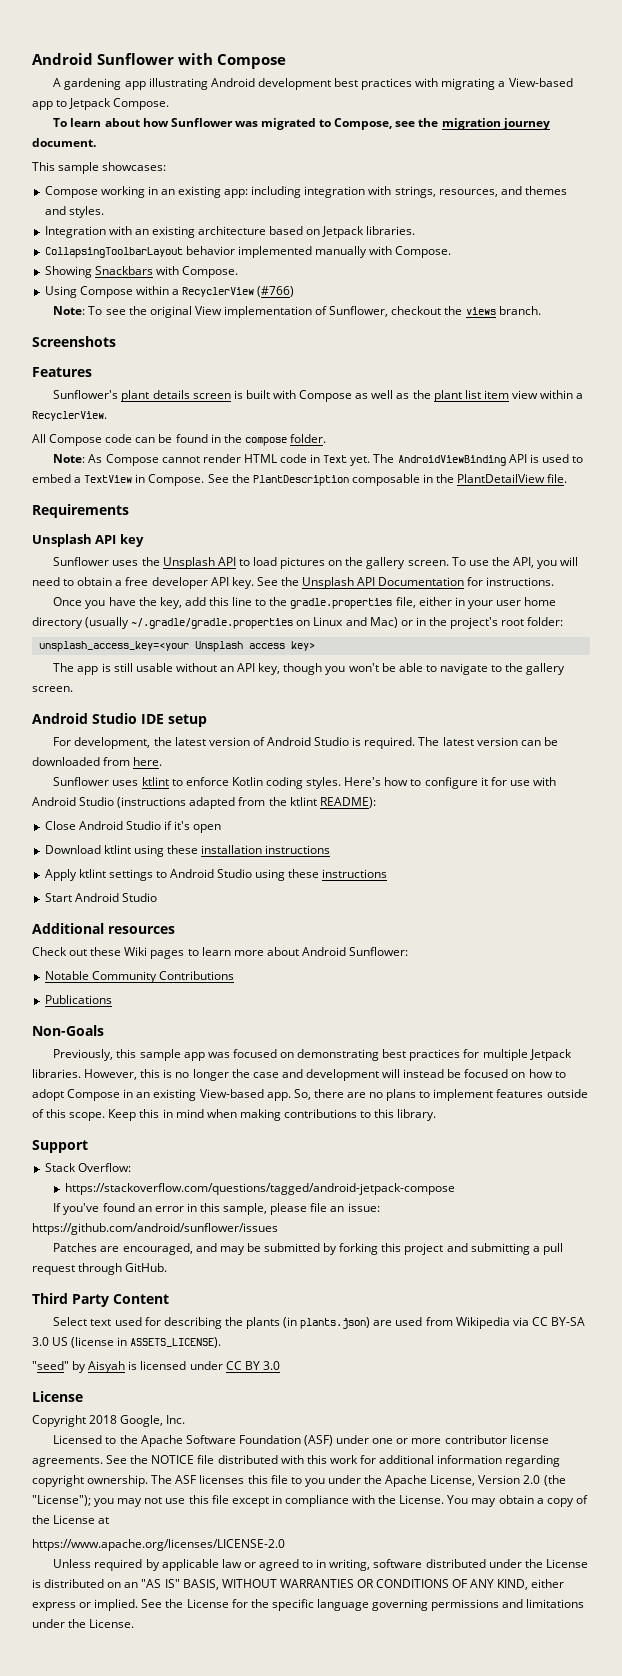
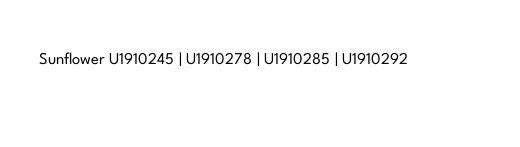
- Android Sunflower with Compose
- A gardening app illustrating Android development best practices with migrating a View-based app to Jetpack Compose.
- To learn about how Sunflower was migrated to Compose, see the migration journey document.
- This sample showcases:
- Compose working in an existing app: including integration with strings, resources, and themes and styles.
- Integration with an existing architecture based on Jetpack libraries.
- CollapsingToolbarLayout behavior implemented manually with Compose.
- Showing Snackbars with Compose.
- Using Compose within a RecyclerView (#766)
- Note: To see the original View implementation of Sunflower, checkout the views branch.
- Screenshots
- Features
- Sunflower's plant details screen is built with Compose as well as the plant list item view within a RecyclerView.
- All Compose code can be found in the compose folder.
- Note: As Compose cannot render HTML code in Text yet. The AndroidViewBinding API is used to embed a TextView in Compose. See the PlantDescription composable in the PlantDetailView file.
- Requirements
- Unsplash API key
- Sunflower uses the Unsplash API to load pictures on the gallery screen. To use the API, you will need to obtain a free developer API key. See the Unsplash API Documentation for instructions.
- Once you have the key, add this line to the gradle.properties file, either in your user home directory (usually ~/.gradle/gradle.properties on Linux and Mac) or in the project's root folder:
- unsplash_access_key=<your Unsplash access key>
- The app is still usable without an API key, though you won't be able to navigate to the gallery screen.
- Android Studio IDE setup
- For development, the latest version of Android Studio is required. The latest version can be downloaded from here.
- Sunflower uses ktlint to enforce Kotlin coding styles. Here's how to configure it for use with Android Studio (instructions adapted from the ktlint README):
- Close Android Studio if it's open
- Download ktlint using these installation instructions
- Apply ktlint settings to Android Studio using these instructions
- Start Android Studio
- Additional resources
- Check out these Wiki pages to learn more about Android Sunflower:
- Notable Community Contributions
- Publications
- Non-Goals
- Previously, this sample app was focused on demonstrating best practices for multiple Jetpack libraries. However, this is no longer the case and development will instead be focused on how to adopt Compose in an existing View-based app. So, there are no plans to implement features outside of this scope. Keep this in mind when making contributions to this library.
- Support
- Stack Overflow:
- https://stackoverflow.com/questions/tagged/android-jetpack-compose
- If you've found an error in this sample, please file an issue: https://github.com/android/sunflower/issues
- Patches are encouraged, and may be submitted by forking this project and submitting a pull request through GitHub.
- Third Party Content
- Select text used for describing the plants (in plants.json) are used from Wikipedia via CC BY-SA 3.0 US (license in ASSETS_LICENSE).
- "seed" by Aisyah is licensed under CC BY 3.0
- License
- Copyright 2018 Google, Inc.
- Licensed to the Apache Software Foundation (ASF) under one or more contributor license agreements. See the NOTICE file distributed with this work for additional information regarding copyright ownership. The ASF licenses this file to you under the Apache License, Version 2.0 (the "License"); you may not use this file except in compliance with the License. You may obtain a copy of the License at
- https://www.apache.org/licenses/LICENSE-2.0
- Unless required by applicable law or agreed to in writing, software distributed under the License is distributed on an "AS IS" BASIS, WITHOUT WARRANTIES OR CONDITIONS OF ANY KIND, either express or implied. See the License for the specific language governing permissions and limitations under the License.
+ Sunflower U1910245 | U1910278 | U1910285 | U1910292

